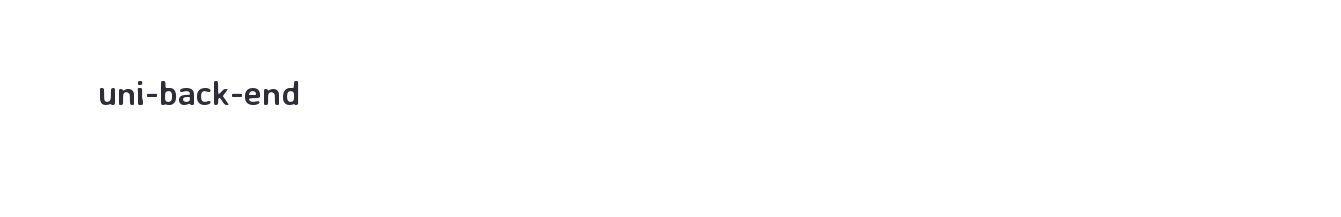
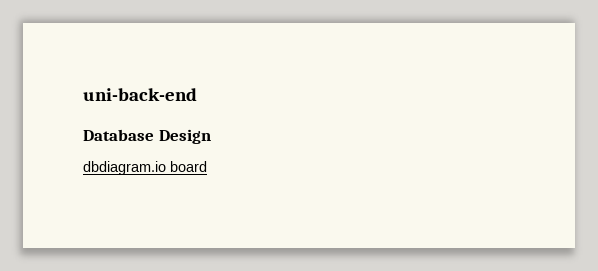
+ Database Design
+ dbdiagram.io board

